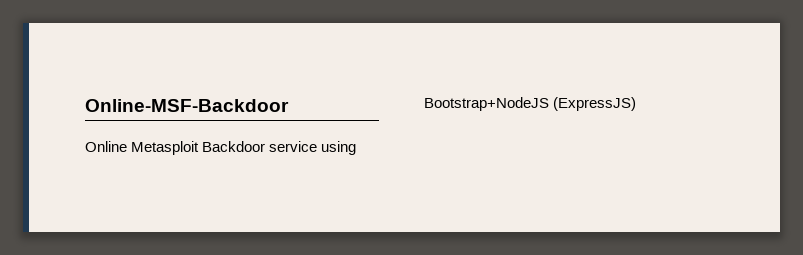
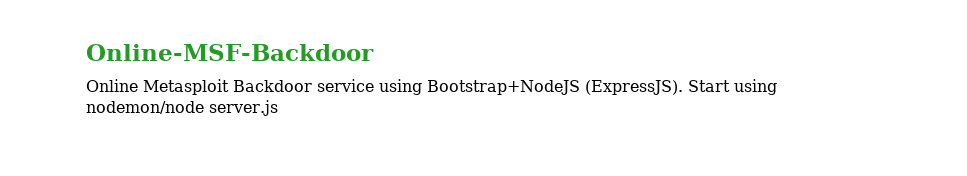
- Online Metasploit Backdoor service using Bootstrap+NodeJS (ExpressJS)
+ Online Metasploit Backdoor service using Bootstrap+NodeJS (ExpressJS). Start using nodemon/node server.js

